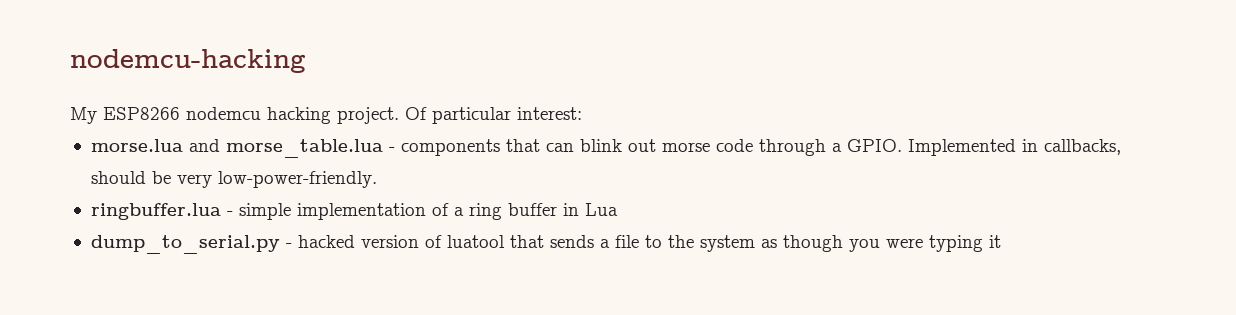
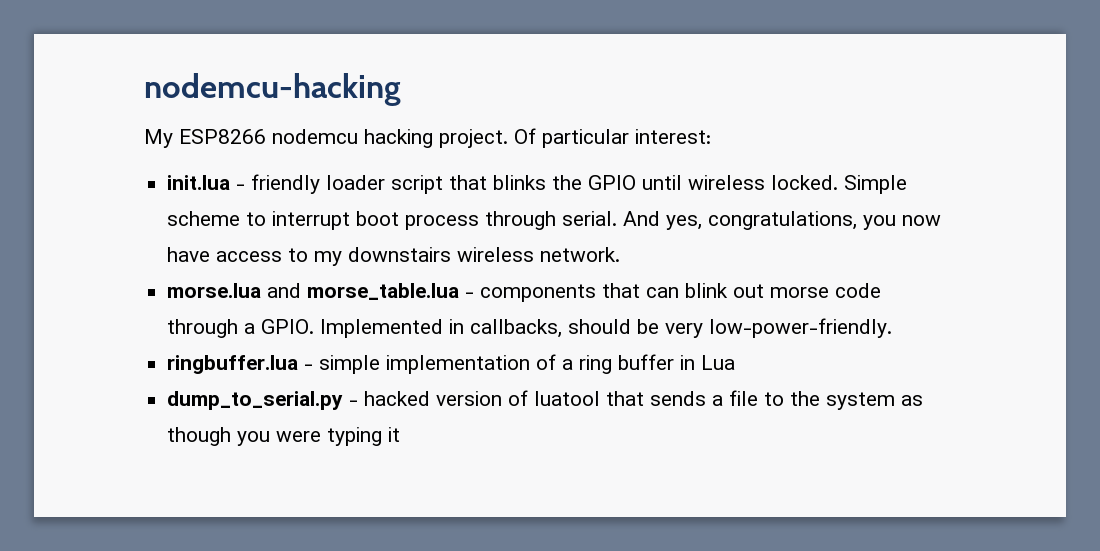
+ init.lua - friendly loader script that blinks the GPIO until wireless locked. Simple scheme to interrupt boot process through serial. And yes, congratulations, you now have access to my downstairs wireless network.

